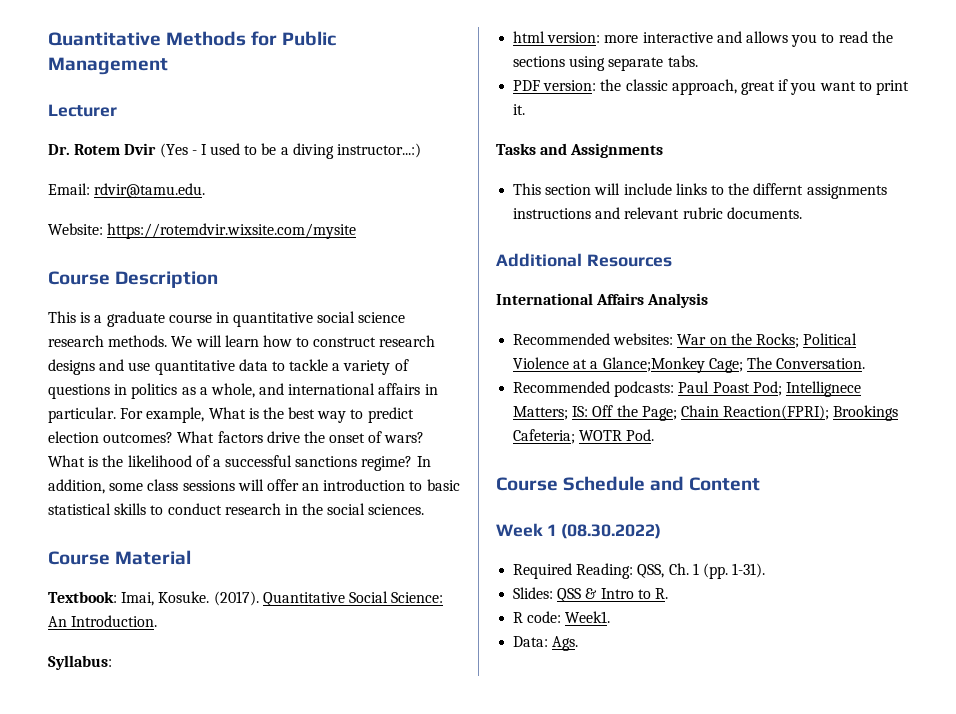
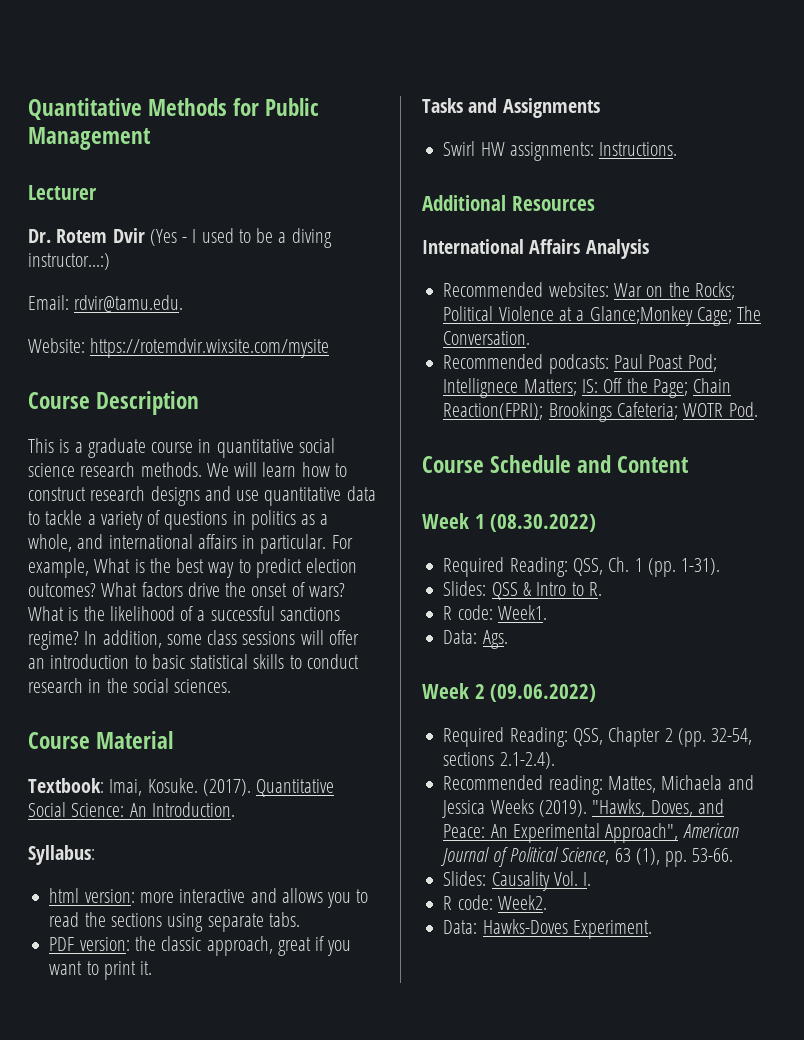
- This section will include links to the differnt assignments instructions and relevant rubric documents.
+ Swirl HW assignments: Instructions.
+ Week 2 (09.06.2022)
+ Required Reading: QSS, Chapter 2 (pp. 32-54, sections 2.1-2.4).
+ Recommended reading: Mattes, Michaela and Jessica Weeks (2019). "Hawks, Doves, and Peace: An Experimental Approach", American Journal of Political Science, 63 (1), pp. 53-66.
+ Slides: Causality Vol. I.
+ R code: Week2.
+ Data: Hawks-Doves Experiment.

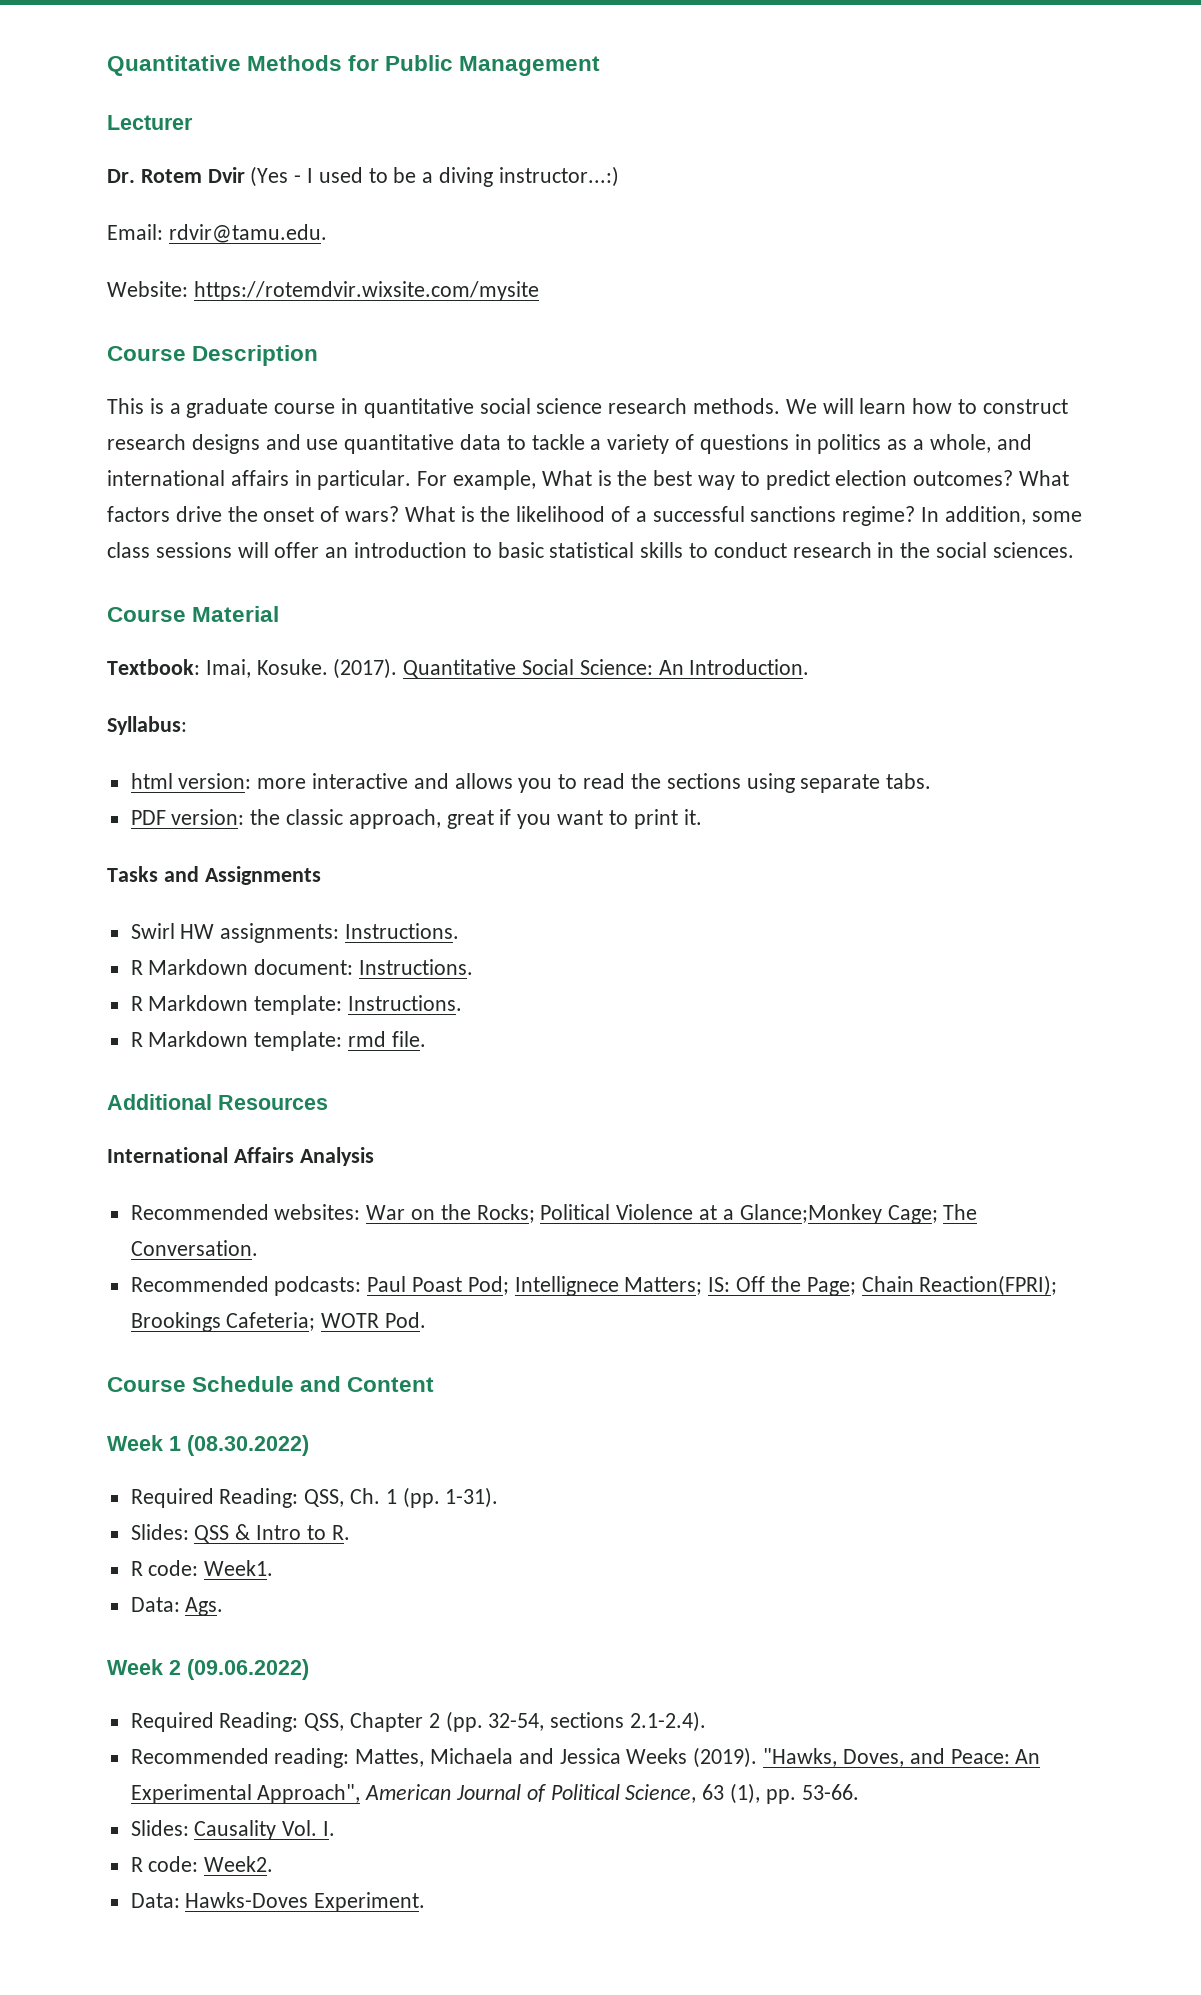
+ R Markdown document: Instructions.
+ R Markdown template: Instructions.
+ R Markdown template: rmd file.

